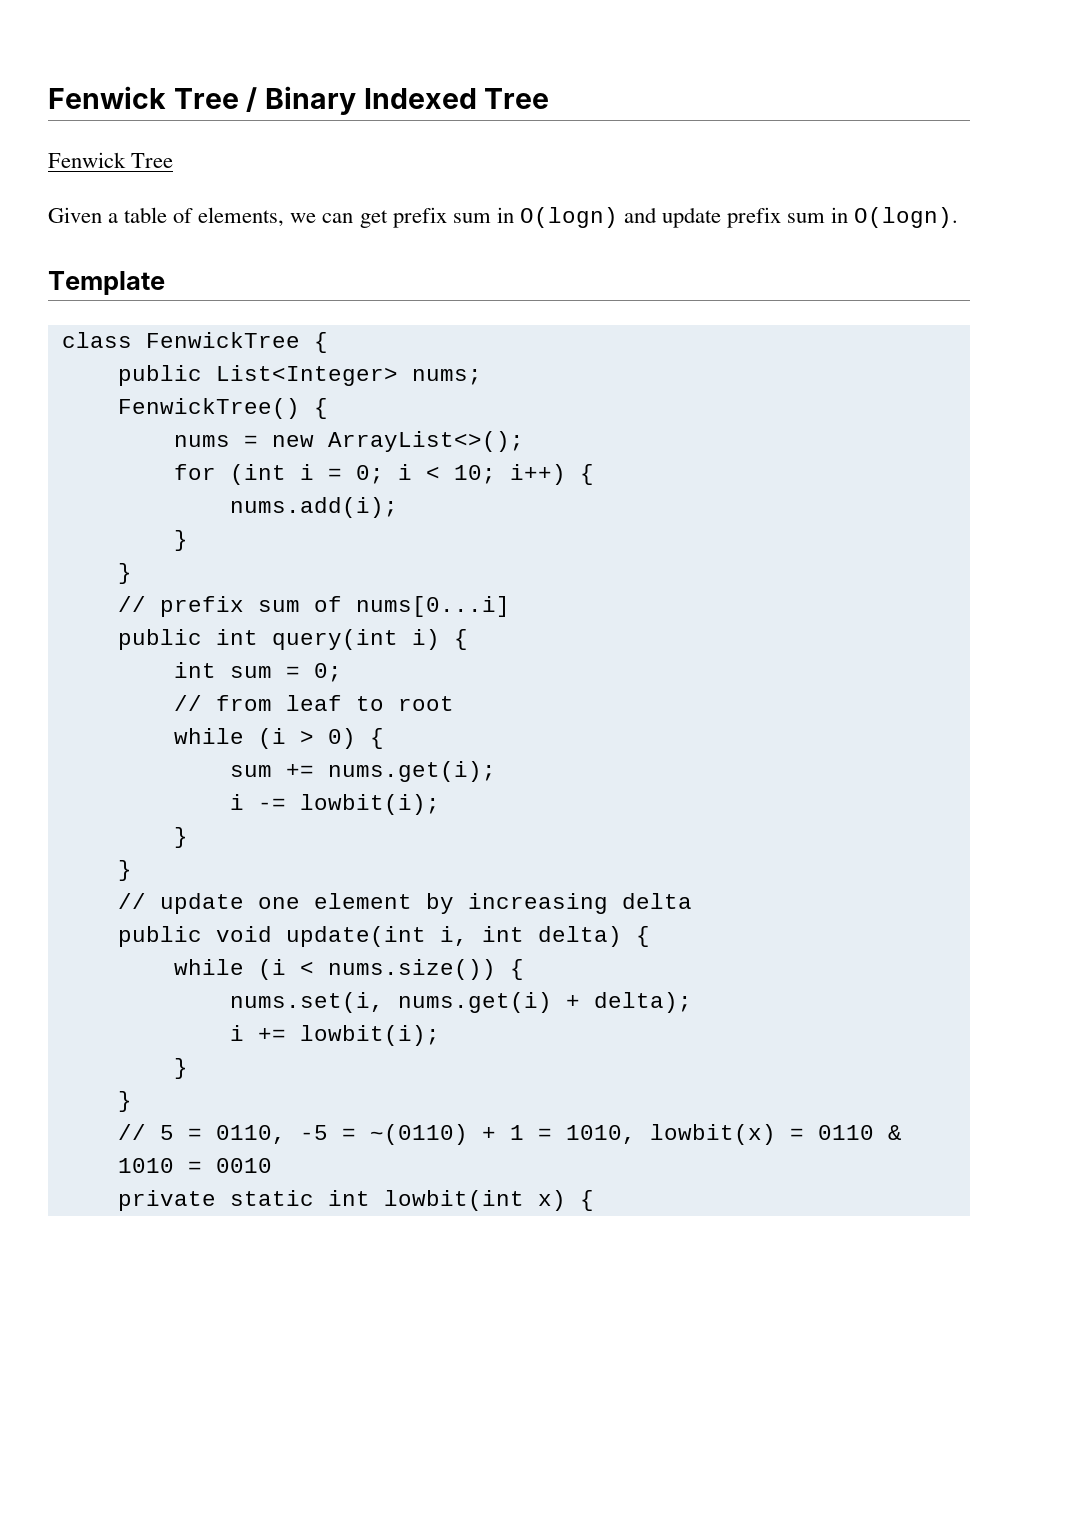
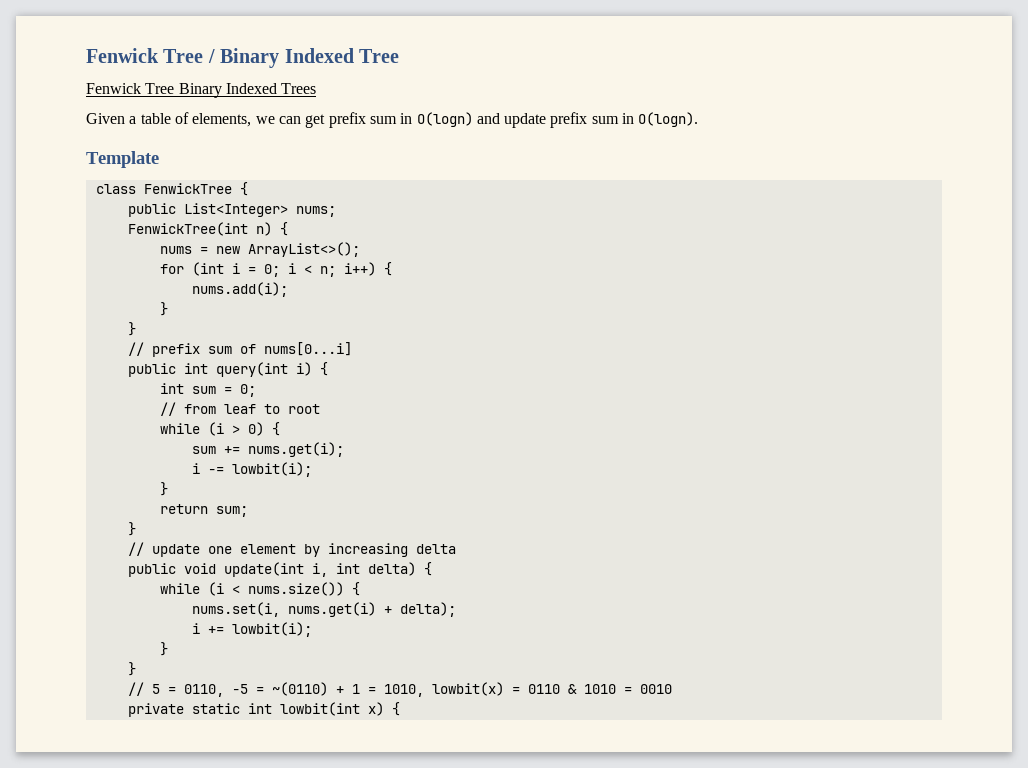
  Fenwick Tree / Binary Indexed Tree
- Fenwick Tree
+ Fenwick Tree Binary Indexed Trees
- FenwickTree() {
+ FenwickTree(int n) {
- for (int i = 0; i < 10; i++) {
+ for (int i = 0; i < n; i++) {
+ return sum;

